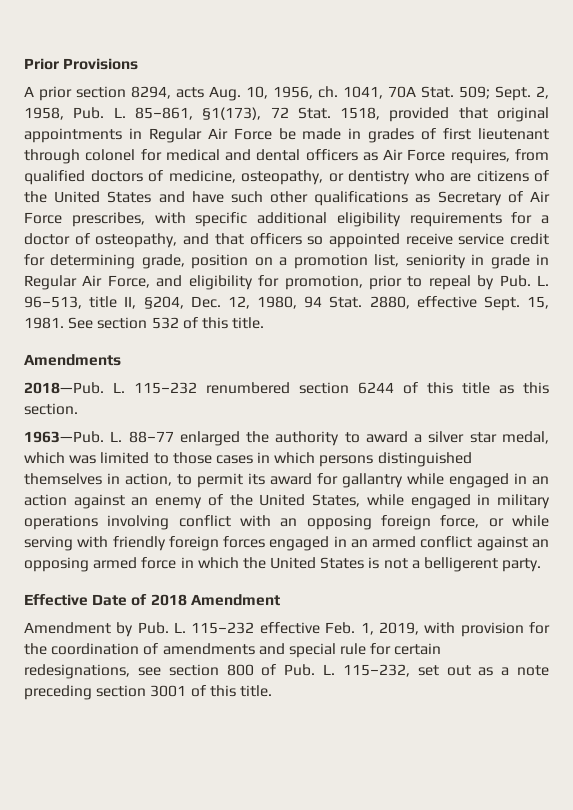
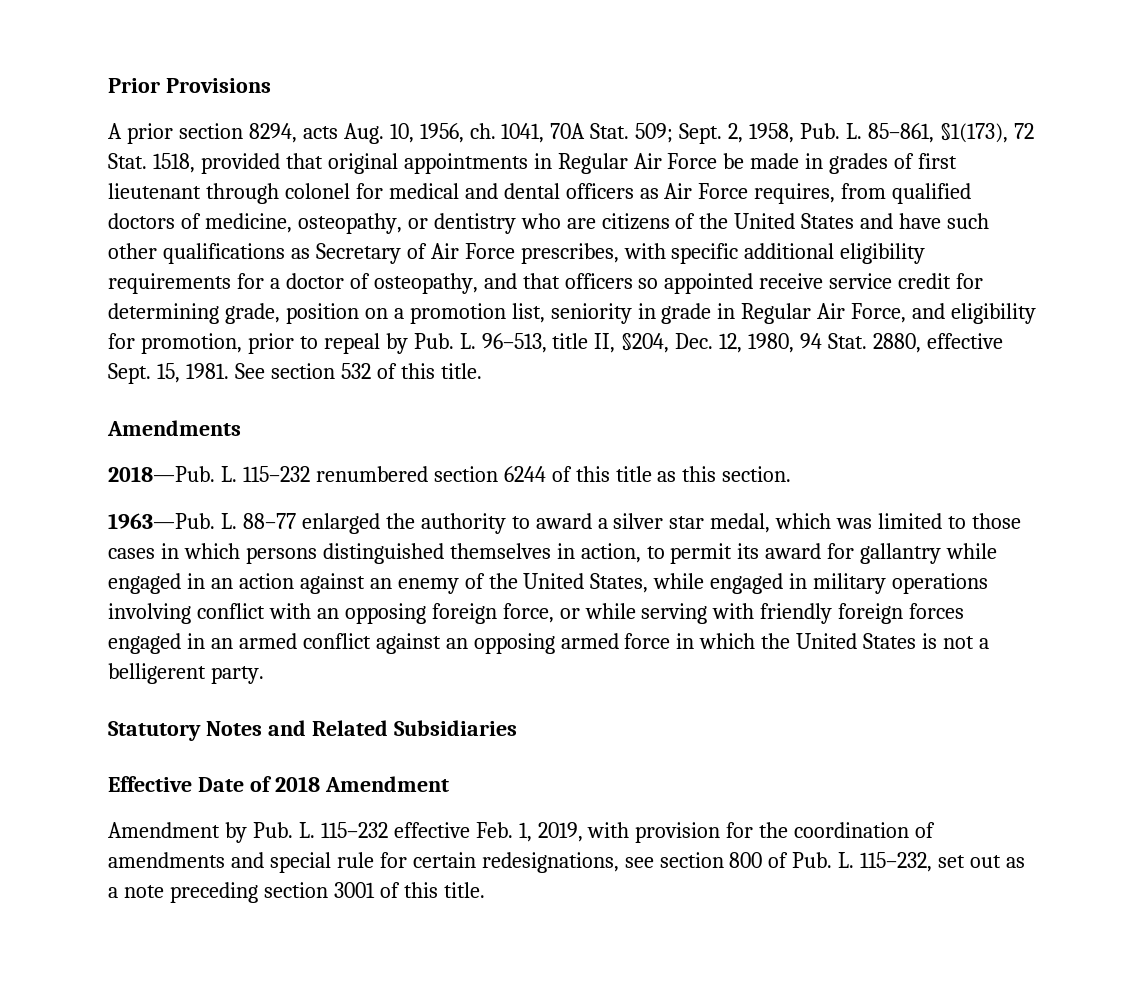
+ Statutory Notes and Related Subsidiaries

